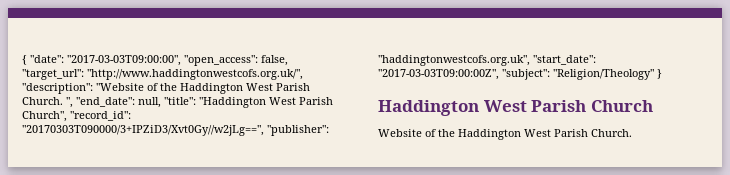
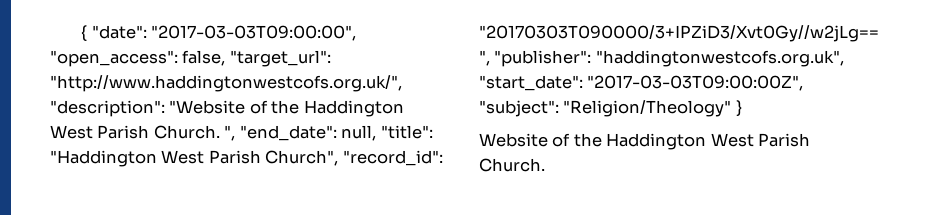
- Haddington West Parish Church

